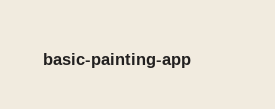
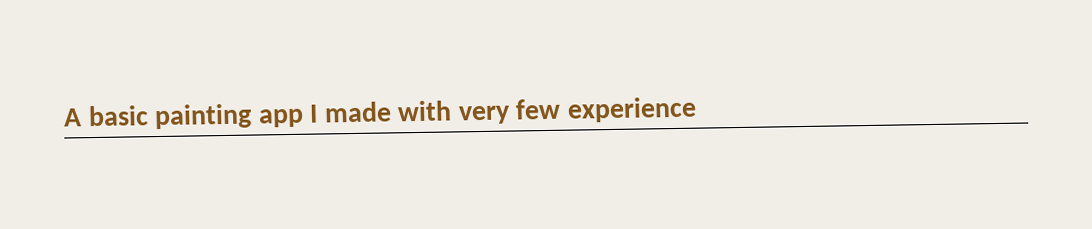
- basic-painting-app
+ A basic painting app I made with very few experience

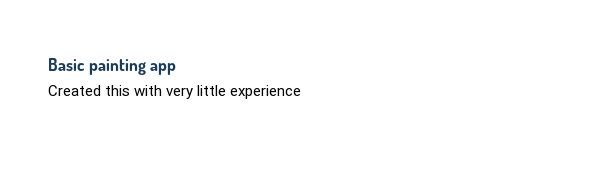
- A basic painting app I made with very few experience
+ Basic painting app
+ Created this with very little experience

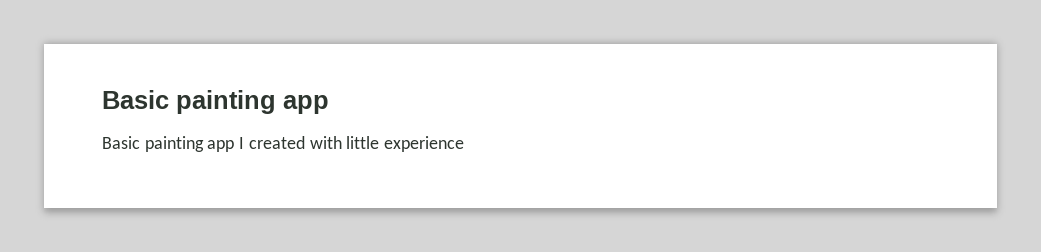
- Created this with very little experience
+ Basic painting app I created with little experience

